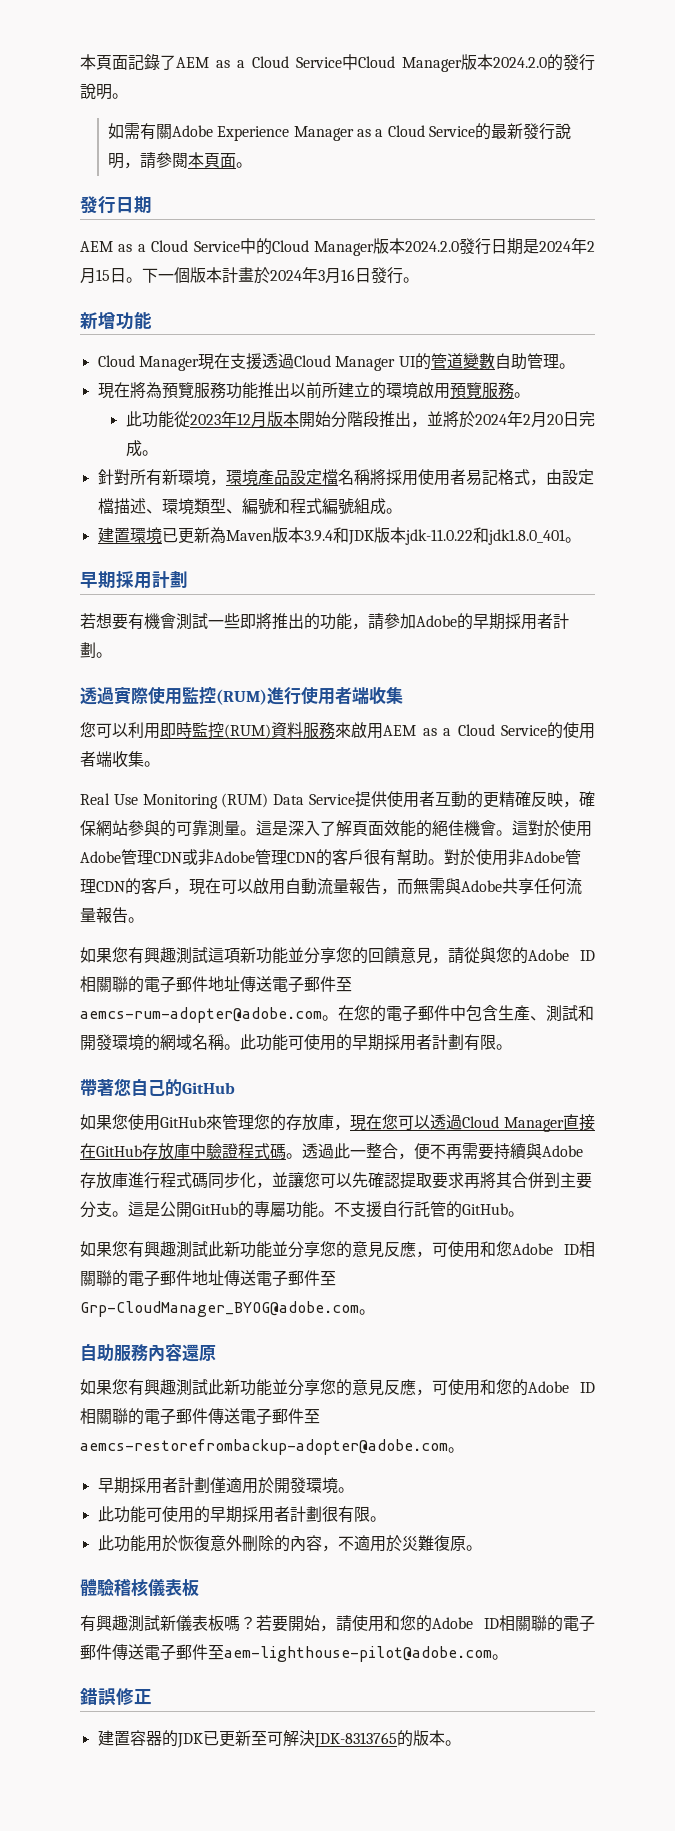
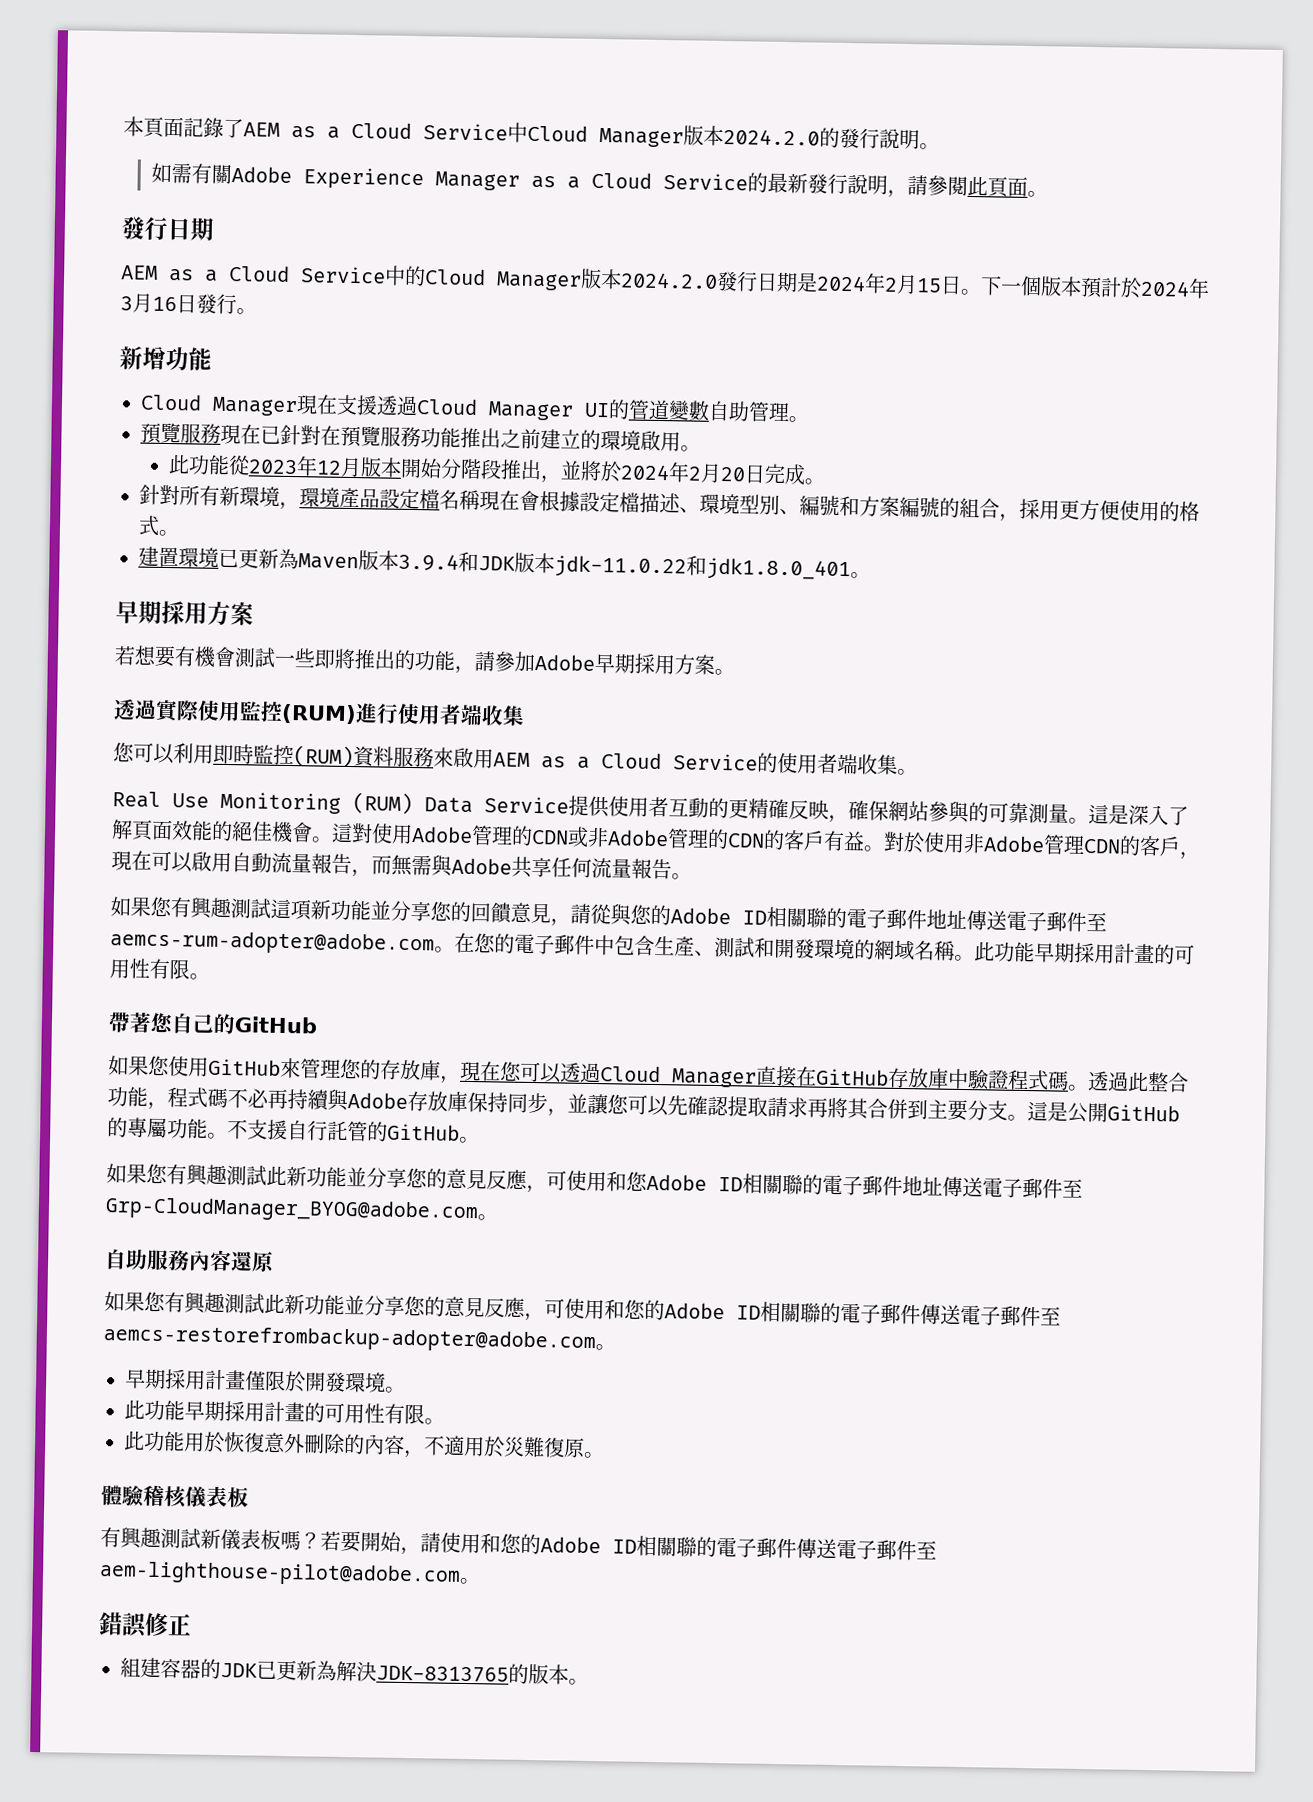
- 如需有關Adobe Experience Manager as a Cloud Service的最新發行說明，請參閱本頁面。
+ 如需有關Adobe Experience Manager as a Cloud Service的最新發行說明，請參閱此頁面。
- 下一個版本計畫於2024年3月16日發行。
+ 下一個版本預計於2024年3月16日發行。
- 現在將為預覽服務功能推出以前所建立的環境啟用預覽服務。
+ 預覽服務現在已針對在預覽服務功能推出之前建立的環境啟用。
- 針對所有新環境，環境產品設定檔名稱將採用使用者易記格式，由設定檔描述、環境類型、編號和程式編號組成。
+ 針對所有新環境，環境產品設定檔名稱現在會根據設定檔描述、環境型別、編號和方案編號的組合，採用更方便使用的格式。
  建置環境已更新為Maven版本3.9.4和JDK版本jdk-11.0.22和jdk1.8.0_401。
- 早期採用計劃
+ 早期採用方案
- 若想要有機會測試一些即將推出的功能，請參加Adobe的早期採用者計劃。
+ 若想要有機會測試一些即將推出的功能，請參加Adobe早期採用方案。
- 這對於使用Adobe管理CDN或非Adobe管理CDN的客戶很有幫助。
+ 這對使用Adobe管理的CDN或非Adobe管理的CDN的客戶有益。
- 在您的電子郵件中包含生產、測試和開發環境的網域名稱。此功能可使用的早期採用者計劃有限。
+ 在您的電子郵件中包含生產、測試和開發環境的網域名稱。此功能早期採用計畫的可用性有限。
- 透過此一整合，便不再需要持續與Adobe存放庫進行程式碼同步化，並讓您可以先確認提取要求再將其合併到主要分支。
+ 透過此整合功能，程式碼不必再持續與Adobe存放庫保持同步，並讓您可以先確認提取請求再將其合併到主要分支。
- 早期採用者計劃僅適用於開發環境。
- 此功能可使用的早期採用者計劃很有限。
+ 早期採用計畫僅限於開發環境。
+ 此功能早期採用計畫的可用性有限。
- 建置容器的JDK已更新至可解決JDK-8313765的版本。
+ 組建容器的JDK已更新為解決JDK-8313765的版本。

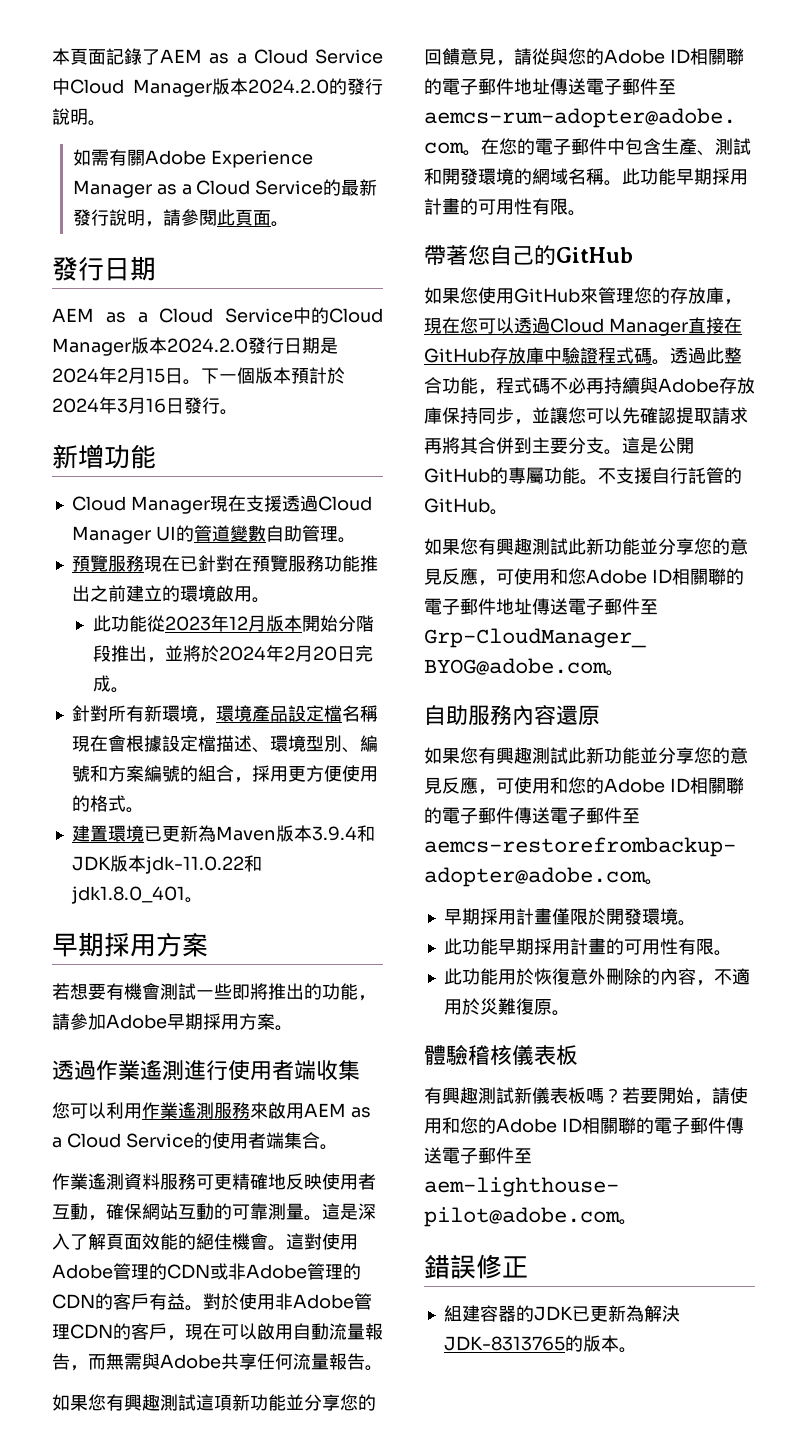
- 透過實際使用監控(RUM)進行使用者端收集
+ 透過作業遙測進行使用者端收集
- 您可以利用即時監控(RUM)資料服務來啟用AEM as a Cloud Service的使用者端收集。
- Real Use Monitoring (RUM) Data Service提供使用者互動的更精確反映，確保網站參與的可靠測量。
+ 您可以利用作業遙測服務來啟用AEM as a Cloud Service的使用者端集合。
+ 作業遙測資料服務可更精確地反映使用者互動，確保網站互動的可靠測量。

